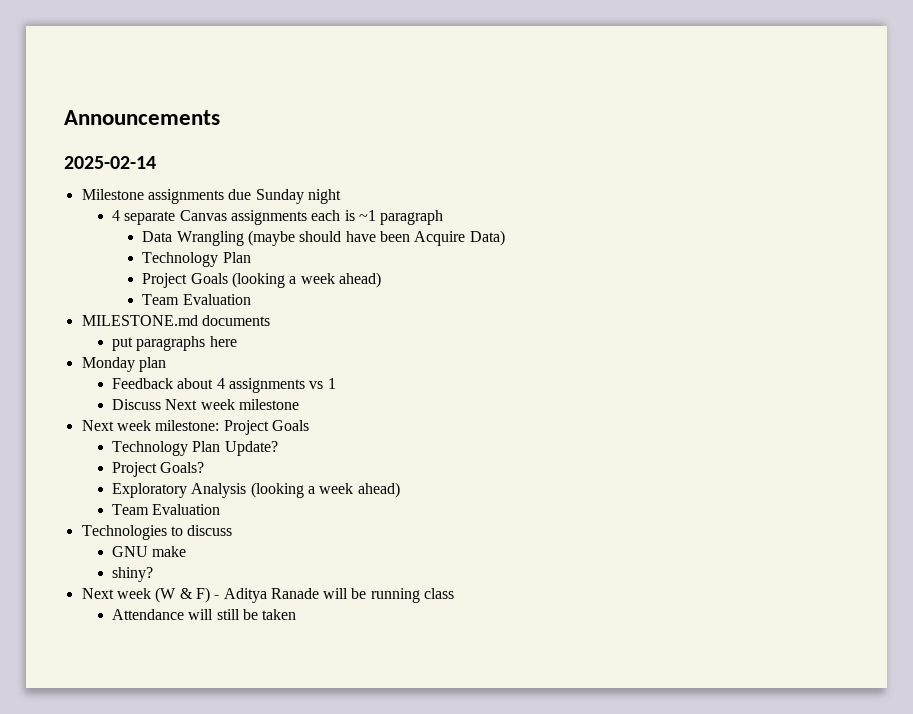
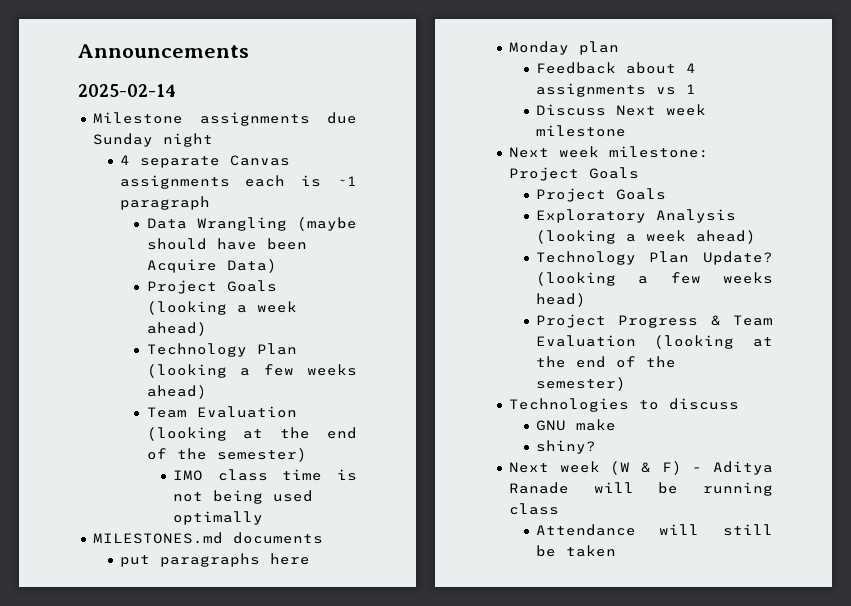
  Data Wrangling (maybe should have been Acquire Data)
- Technology Plan
  Project Goals (looking a week ahead)
- Team Evaluation
- MILESTONE.md documents
+ Technology Plan (looking a few weeks ahead)
+ Team Evaluation (looking at the end of the semester)
+ IMO class time is not being used optimally
+ MILESTONES.md documents
  Next week milestone: Project Goals
- Technology Plan Update?
- Project Goals?
+ Project Goals
  Exploratory Analysis (looking a week ahead)
- Team Evaluation
+ Technology Plan Update? (looking a few weeks head)
+ Project Progress & Team Evaluation (looking at the end of the semester)

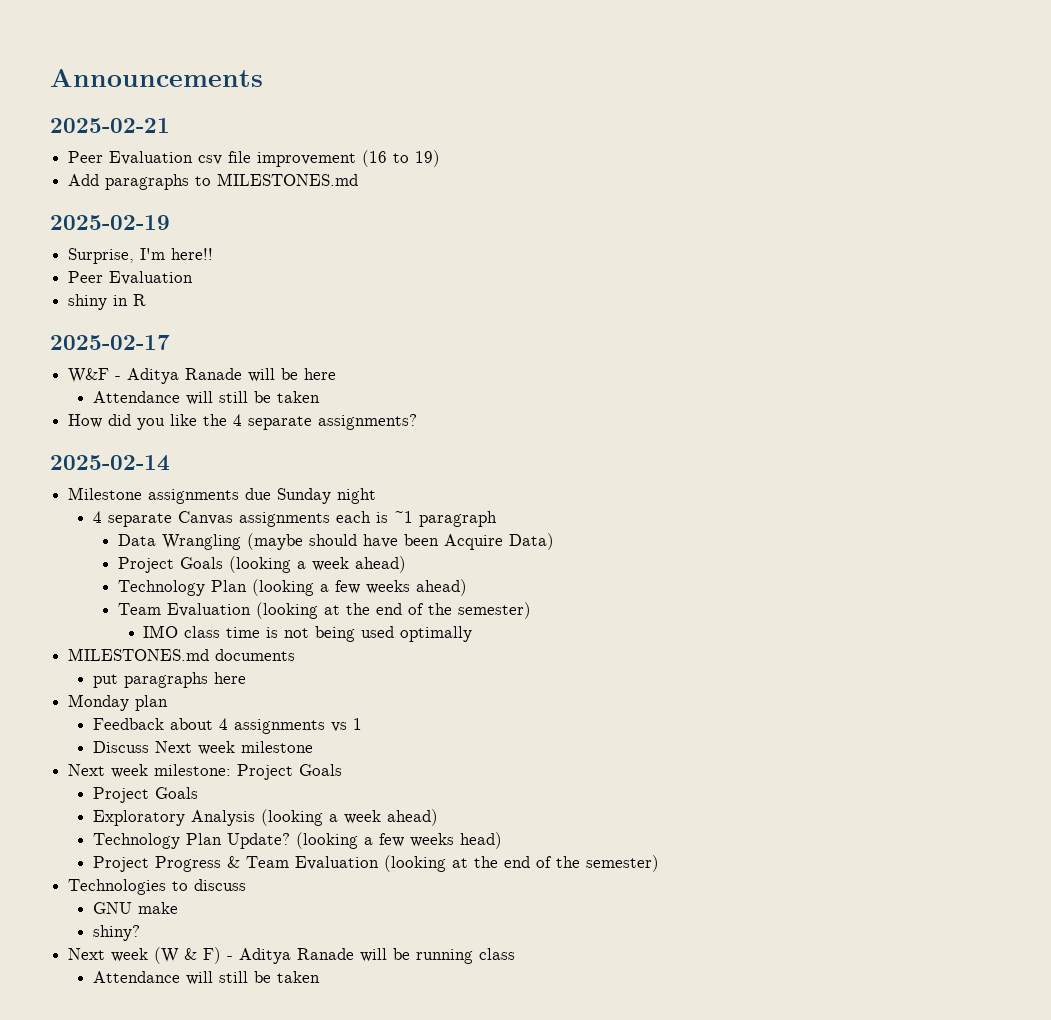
+ 2025-02-21
+ Peer Evaluation csv file improvement (16 to 19)
+ Add paragraphs to MILESTONES.md
+ 2025-02-19
+ Surprise, I'm here!!
+ Peer Evaluation
+ shiny in R
+ 2025-02-17
+ W&F - Aditya Ranade will be here
+ Attendance will still be taken
+ How did you like the 4 separate assignments?

